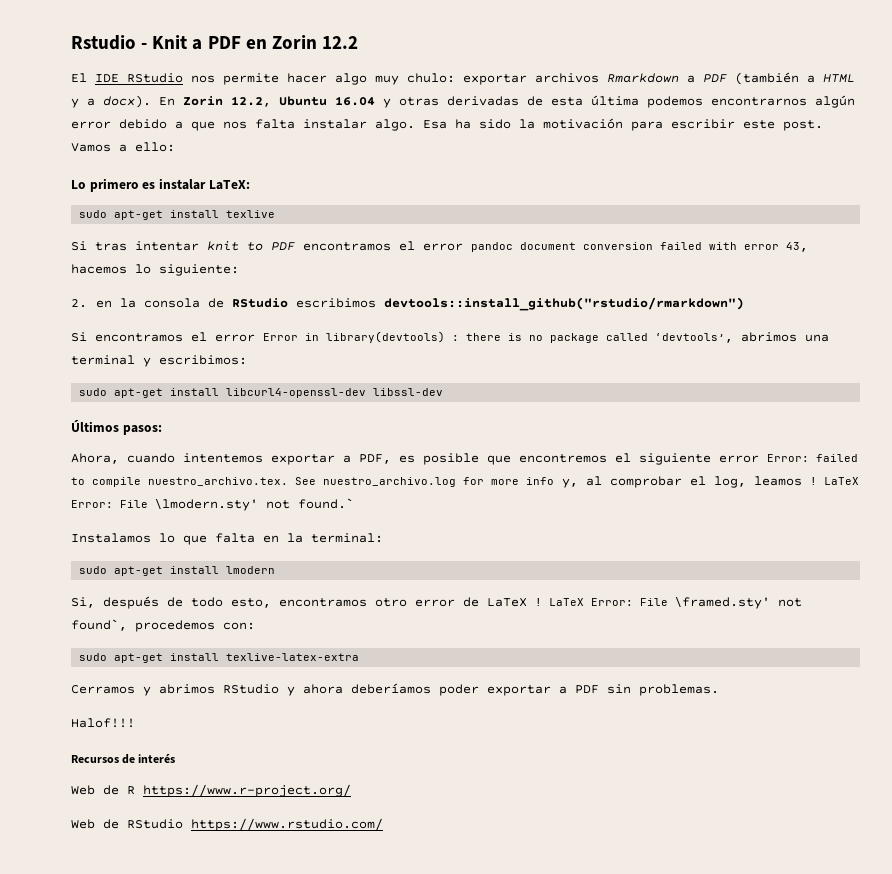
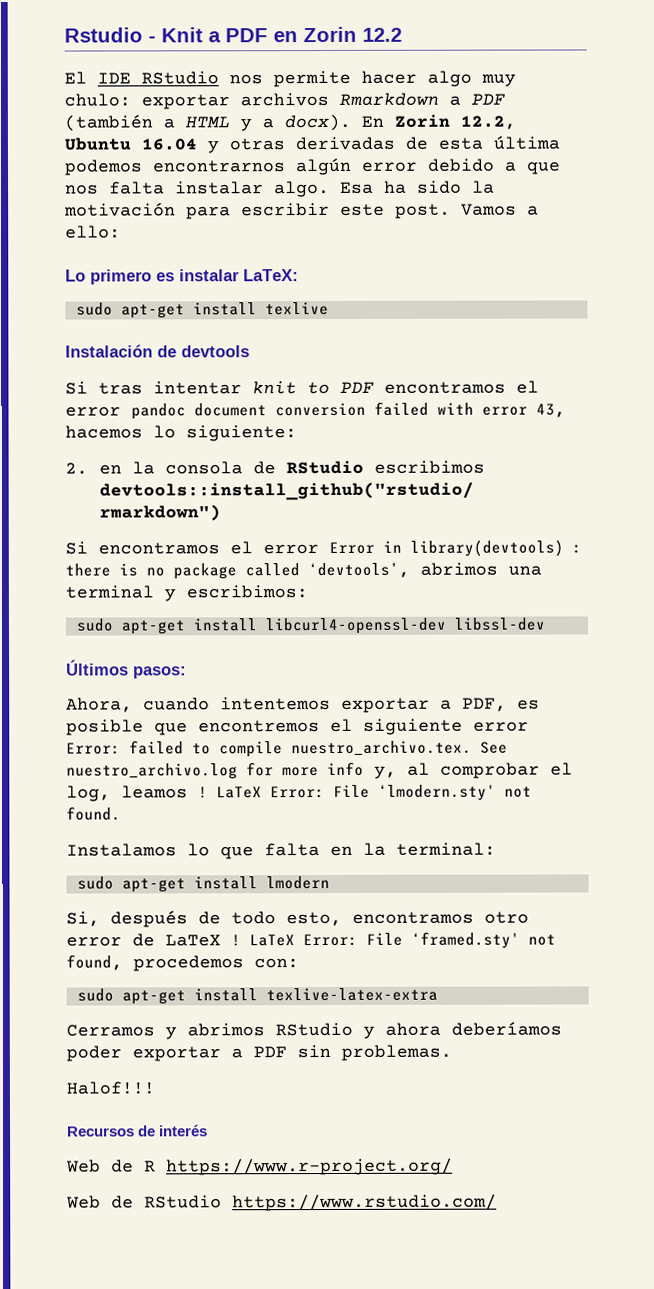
+ Instalación de devtools
- LaTeX Error: File \lmodern.sty' not found.`
+ LaTeX Error: File ‘lmodern.sty' not found.
- LaTeX Error: File \framed.sty' not found`, procedemos con:
+ LaTeX Error: File ‘framed.sty' not found, procedemos con:

